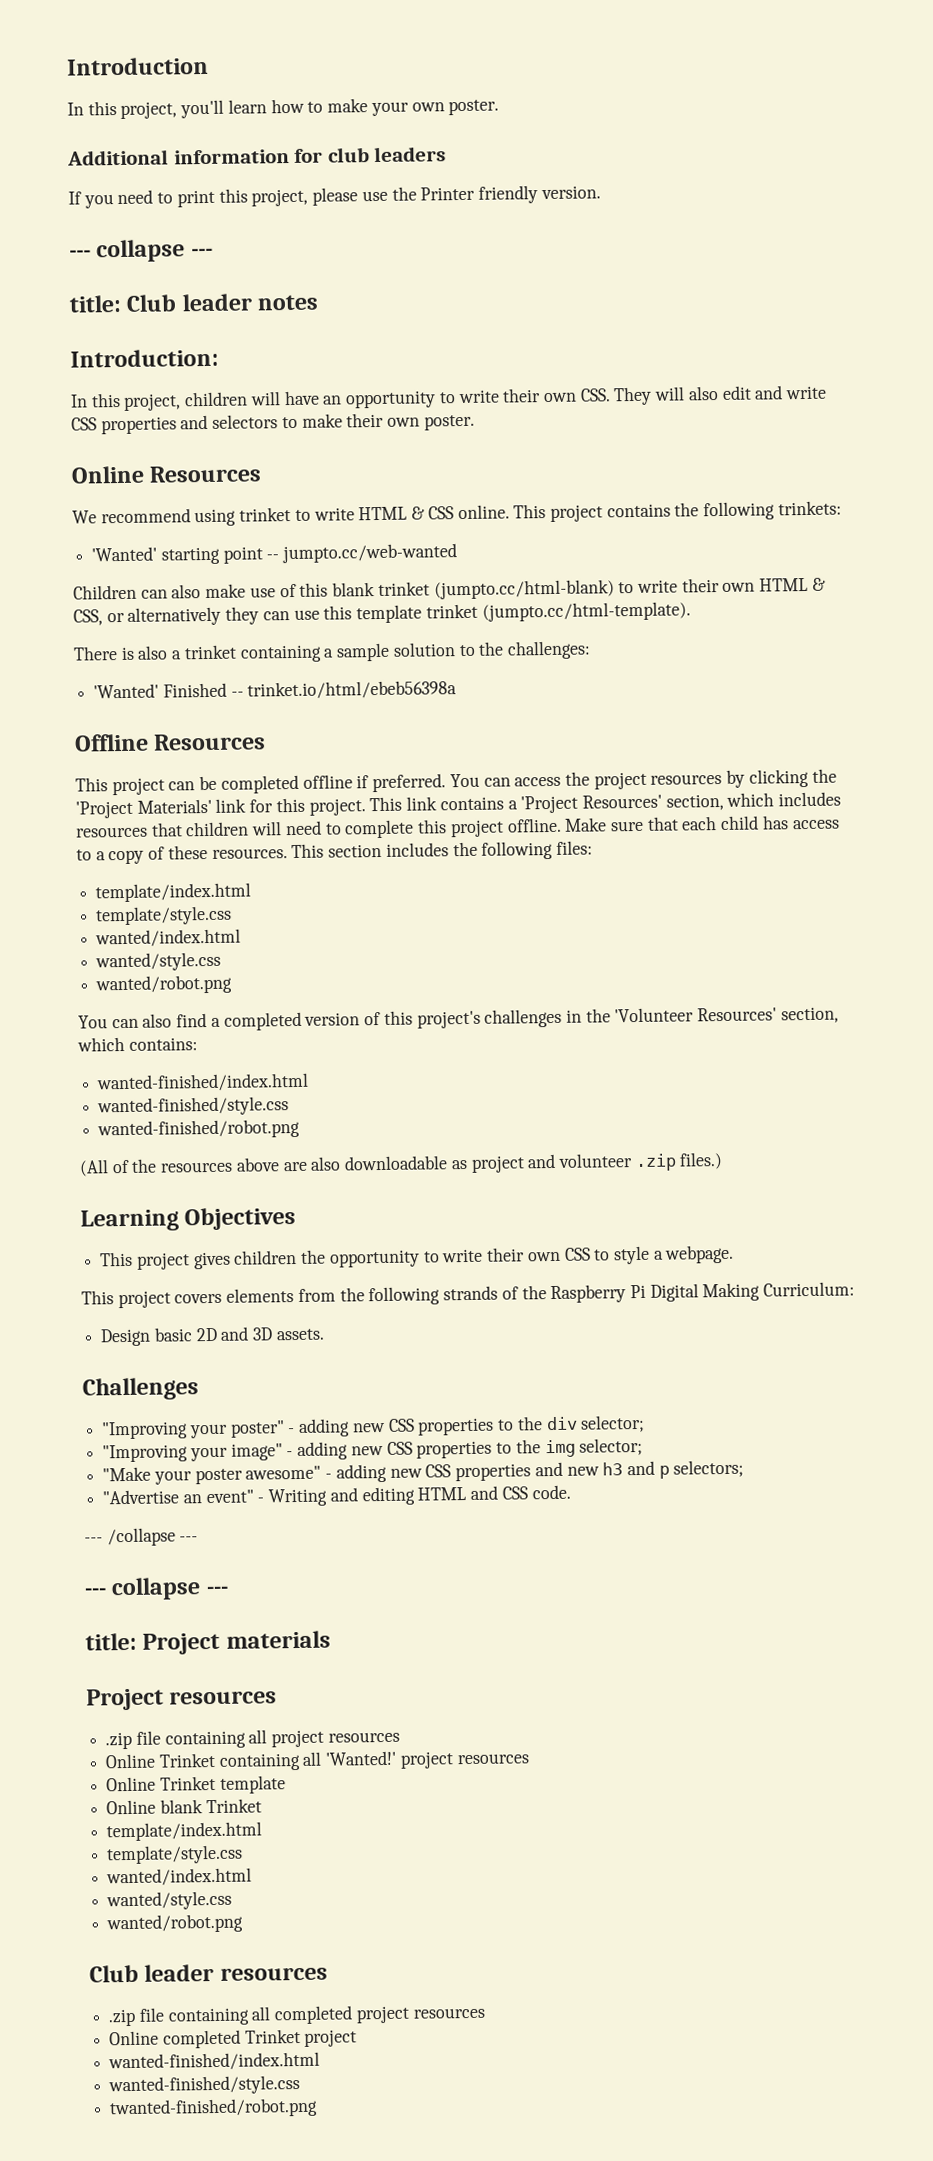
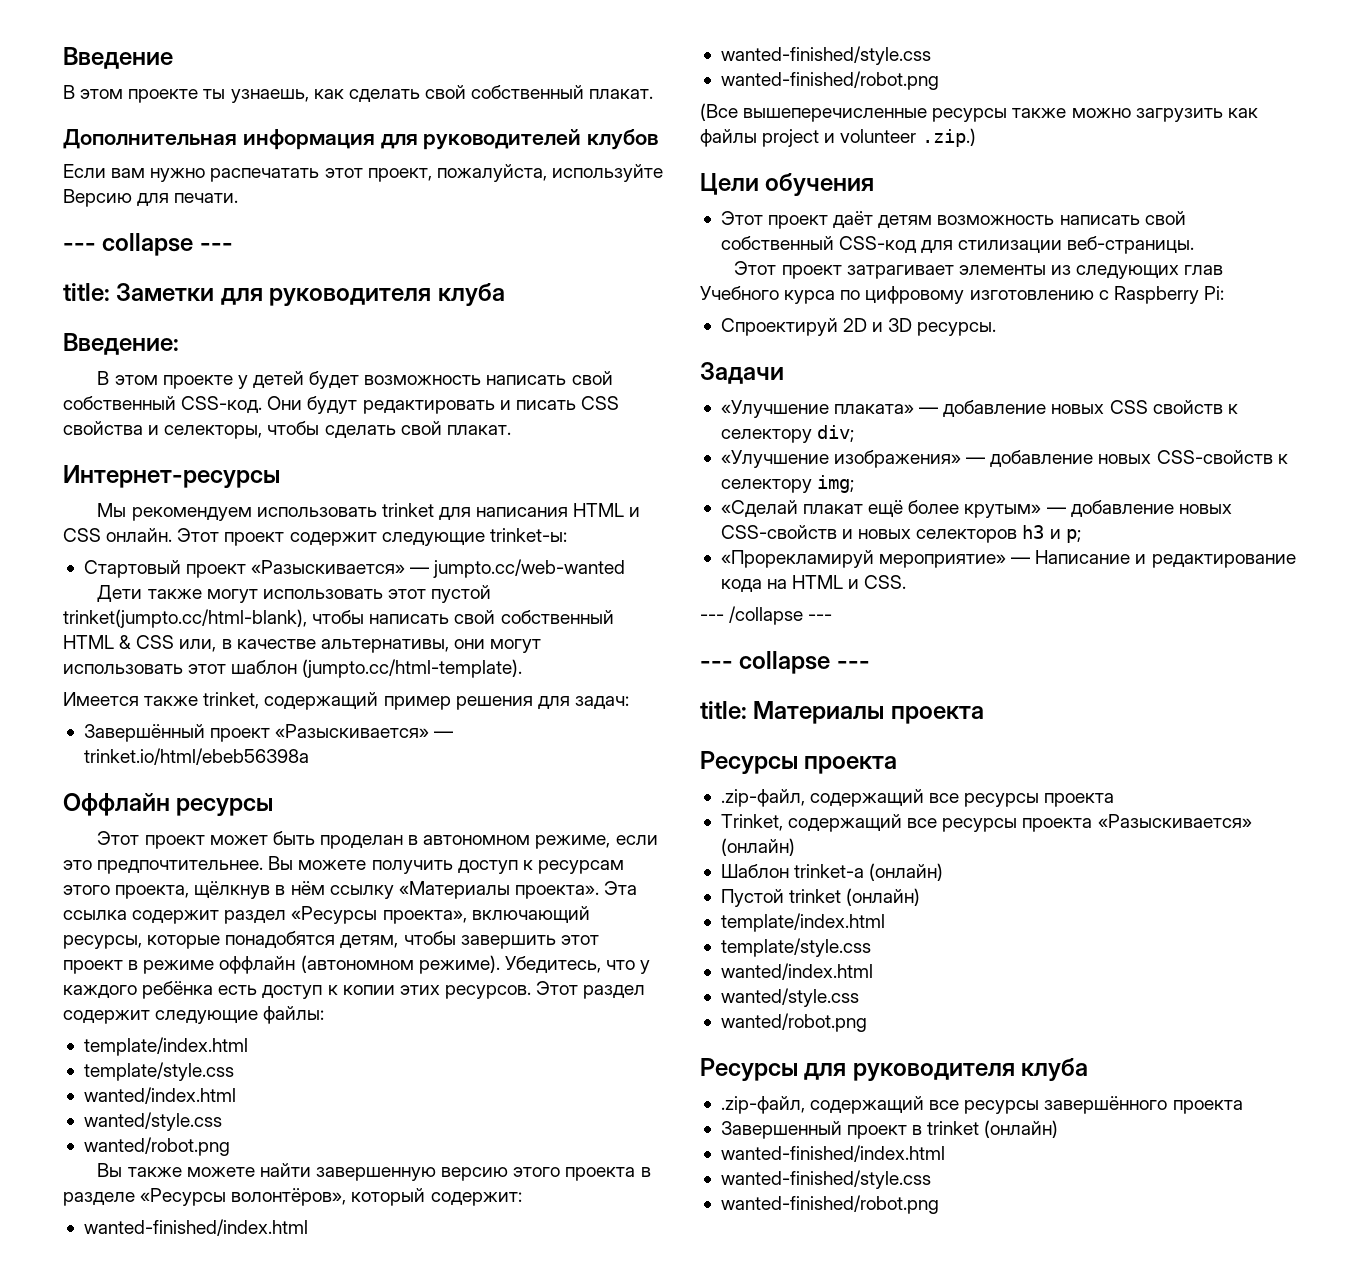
- Introduction
- In this project, you'll learn how to make your own poster.
- Additional information for club leaders
- If you need to print this project, please use the Printer friendly version.
+ Введение
+ В этом проекте ты узнаешь, как сделать свой собственный плакат.
+ Дополнительная информация для руководителей клубов
+ Если вам нужно распечатать этот проект, пожалуйста, используйте Версию для печати.
  --- collapse ---
- title: Club leader notes
- Introduction:
- In this project, children will have an opportunity to write their own CSS. They will also edit and write CSS properties and selectors to make their own poster.
- Online Resources
- We recommend using trinket to write HTML & CSS online. This project contains the following trinkets:
- 'Wanted' starting point -- jumpto.cc/web-wanted
- Children can also make use of this blank trinket (jumpto.cc/html-blank) to write their own HTML & CSS, or alternatively they can use this template trinket (jumpto.cc/html-template).
- There is also a trinket containing a sample solution to the challenges:
- 'Wanted' Finished -- trinket.io/html/ebeb56398a
- Offline Resources
- This project can be completed offline if preferred. You can access the project resources by clicking the 'Project Materials' link for this project. This link contains a 'Project Resources' section, which includes resources that children will need to complete this project offline. Make sure that each child has access to a copy of these resources. This section includes the following files:
+ title: Заметки для руководителя клуба
+ Введение:
+ В этом проекте у детей будет возможность написать свой собственный CSS-код. Они будут редактировать и писать CSS свойства и селекторы, чтобы сделать свой плакат.
+ Интернет-ресурсы
+ Мы рекомендуем использовать trinket для написания HTML и CSS онлайн. Этот проект содержит следующие trinket-ы:
+ Стартовый проект «Разыскивается» — jumpto.cc/web-wanted
+ Дети также могут использовать этот пустой trinket(jumpto.cc/html-blank), чтобы написать свой собственный HTML & CSS или, в качестве альтернативы, они могут использовать этот шаблон (jumpto.cc/html-template).
+ Имеется также trinket, содержащий пример решения для задач:
+ Завершённый проект «Разыскивается» — trinket.io/html/ebeb56398a
+ Оффлайн ресурсы
+ Этот проект может быть проделан в автономном режиме, если это предпочтительнее. Вы можете получить доступ к ресурсам этого проекта, щёлкнув в нём ссылку «Материалы проекта». Эта ссылка содержит раздел «Ресурсы проекта», включающий ресурсы, которые понадобятся детям, чтобы завершить этот проект в режиме оффлайн (автономном режиме). Убедитесь, что у каждого ребёнка есть доступ к копии этих ресурсов. Этот раздел содержит следующие файлы:
  template/index.html
  template/style.css
  wanted/index.html
  wanted/style.css
  wanted/robot.png
- You can also find a completed version of this project's challenges in the 'Volunteer Resources' section, which contains:
+ Вы также можете найти завершенную версию этого проекта в разделе «Ресурсы волонтёров», который содержит:
  wanted-finished/index.html
  wanted-finished/style.css
  wanted-finished/robot.png
- (All of the resources above are also downloadable as project and volunteer .zip files.)
- Learning Objectives
- This project gives children the opportunity to write their own CSS to style a webpage.
- This project covers elements from the following strands of the Raspberry Pi Digital Making Curriculum:
- Design basic 2D and 3D assets.
- Challenges
- "Improving your poster" - adding new CSS properties to the div selector;
- "Improving your image" - adding new CSS properties to the img selector;
- "Make your poster awesome" - adding new CSS properties and new h3 and p selectors;
- "Advertise an event" - Writing and editing HTML and CSS code.
+ (Все вышеперечисленные ресурсы также можно загрузить как файлы project и volunteer .zip.)
+ Цели обучения
+ Этот проект даёт детям возможность написать свой собственный CSS-код для стилизации веб-страницы.
+ Этот проект затрагивает элементы из следующих глав Учебного курса по цифровому изготовлению с Raspberry Pi:
+ Спроектируй 2D и 3D ресурсы.
+ Задачи
+ «Улучшение плаката» — добавление новых CSS свойств к селектору div;
+ «Улучшение изображения» — добавление новых CSS-свойств к селектору img;
+ «Сделай плакат ещё более крутым» — добавление новых CSS-свойств и новых селекторов h3 и p;
+ «Прорекламируй мероприятие» — Написание и редактирование кода на HTML и CSS.
- title: Project materials
- Project resources
- .zip file containing all project resources
- Online Trinket containing all 'Wanted!' project resources
- Online Trinket template
- Online blank Trinket
+ title: Материалы проекта
+ Ресурсы проекта
+ .zip-файл, содержащий все ресурсы проекта
+ Trinket, содержащий все ресурсы проекта «Разыскивается» (онлайн)
+ Шаблон trinket-а (онлайн)
+ Пустой trinket (онлайн)
  template/index.html
  template/style.css
  wanted/index.html
  wanted/style.css
  wanted/robot.png
- Club leader resources
- .zip file containing all completed project resources
- Online completed Trinket project
+ Ресурсы для руководителя клуба
+ .zip-файл, содержащий все ресурсы завершённого проекта
+ Завершенный проект в trinket (онлайн)
  wanted-finished/index.html
  wanted-finished/style.css
- twanted-finished/robot.png
+ wanted-finished/robot.png

